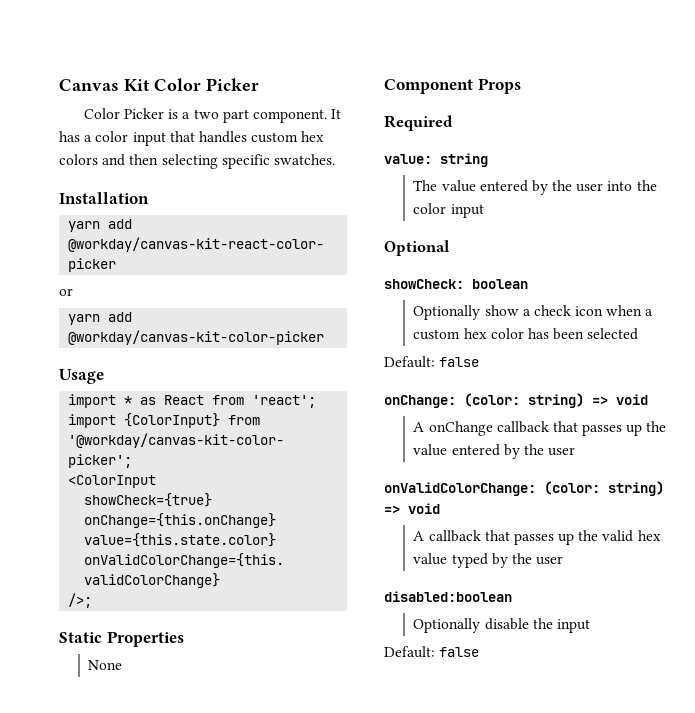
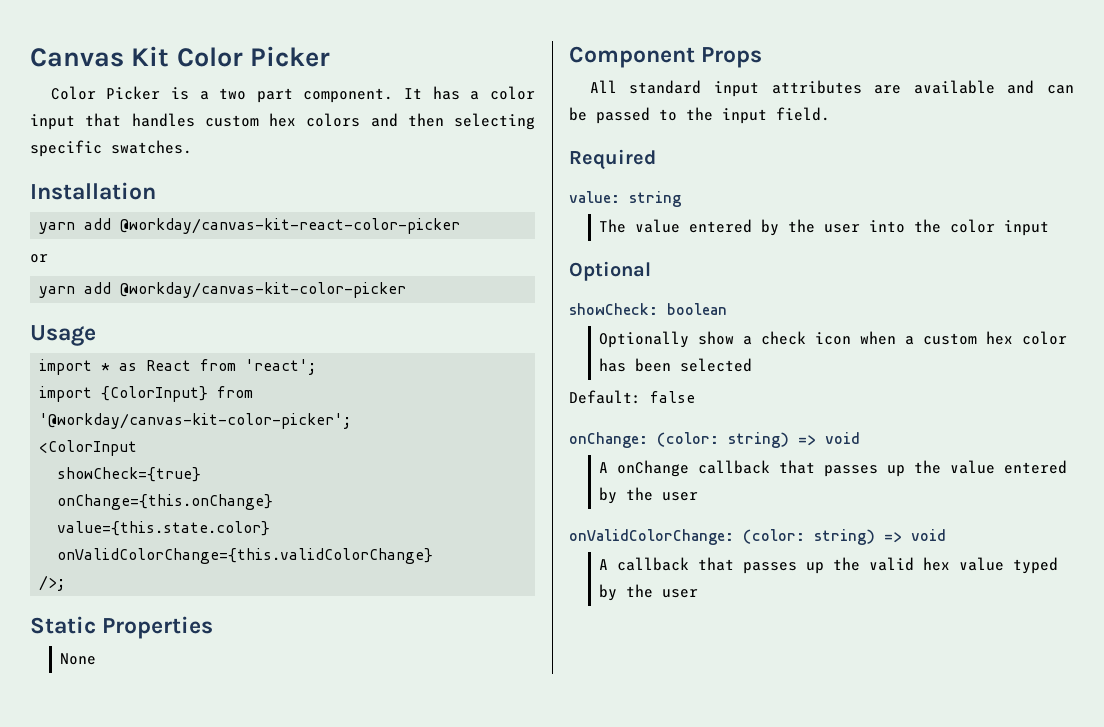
+ All standard input attributes are available and can be passed to the input field.
- disabled:boolean
- Optionally disable the input
- Default: false

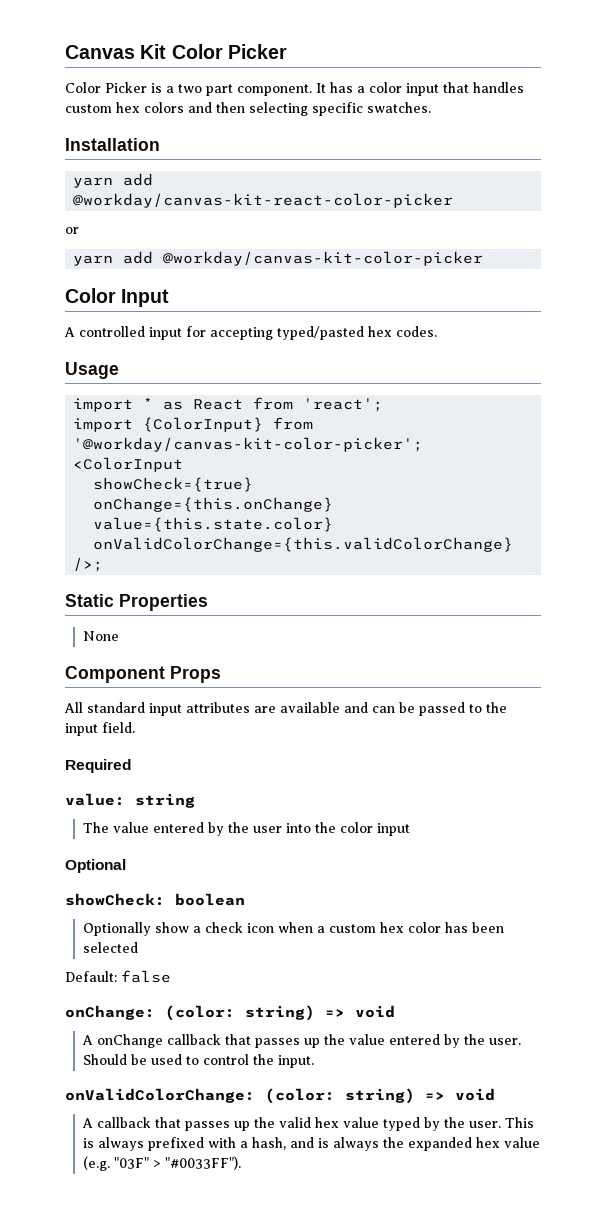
+ Color Input
+ A controlled input for accepting typed/pasted hex codes.
- A onChange callback that passes up the value entered by the user
+ A onChange callback that passes up the value entered by the user. Should be used to control the input.
- A callback that passes up the valid hex value typed by the user
+ A callback that passes up the valid hex value typed by the user. This is always prefixed with a hash, and is always the expanded hex value (e.g. "03F" > "#0033FF").

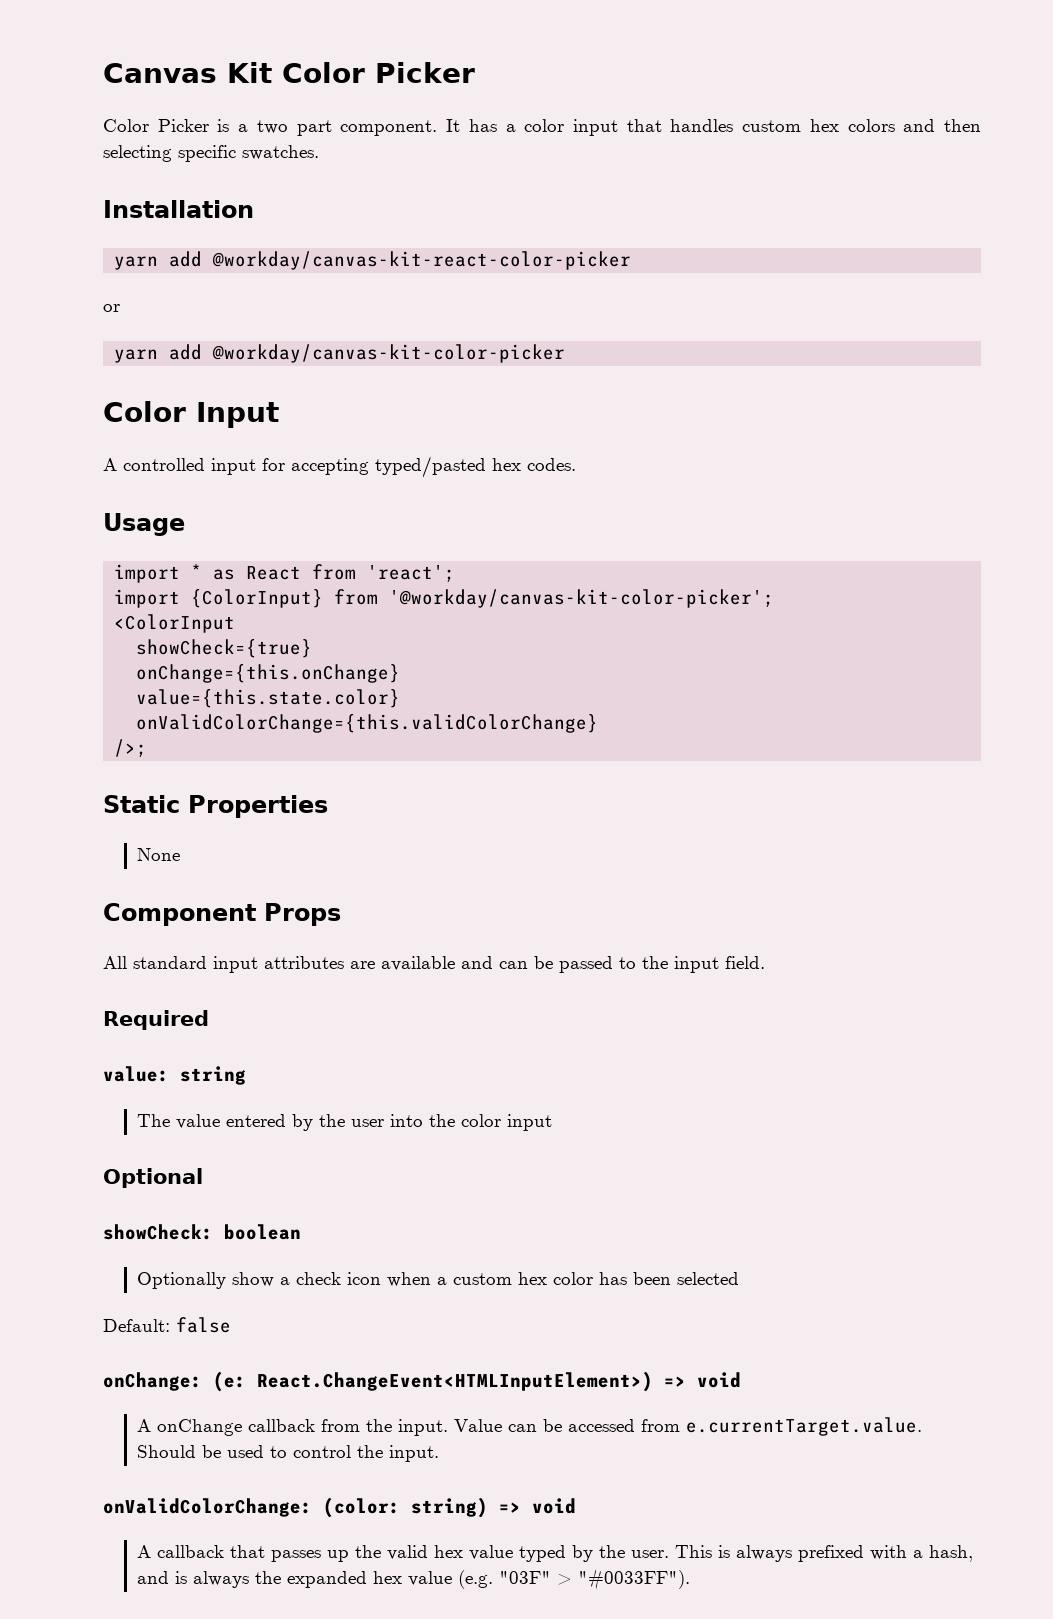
- onChange: (color: string) => void
+ onChange: (e: React.ChangeEvent<HTMLInputElement>) => void
- A onChange callback that passes up the value entered by the user. Should be used to control the input.
+ A onChange callback from the input. Value can be accessed from e.currentTarget.value. Should be used to control the input.

